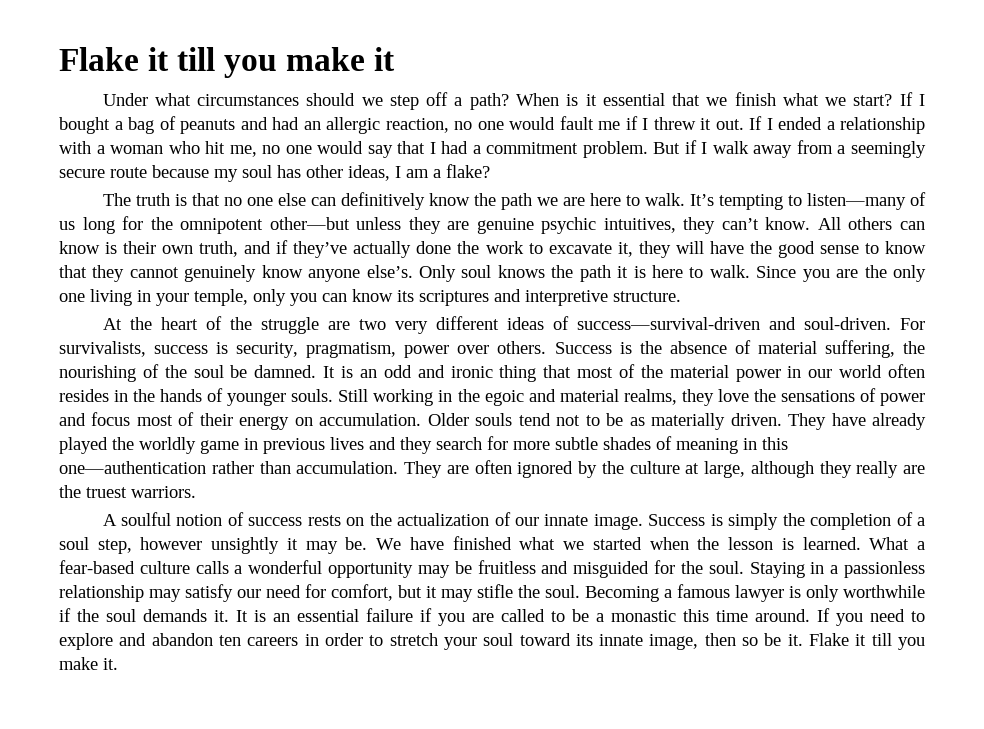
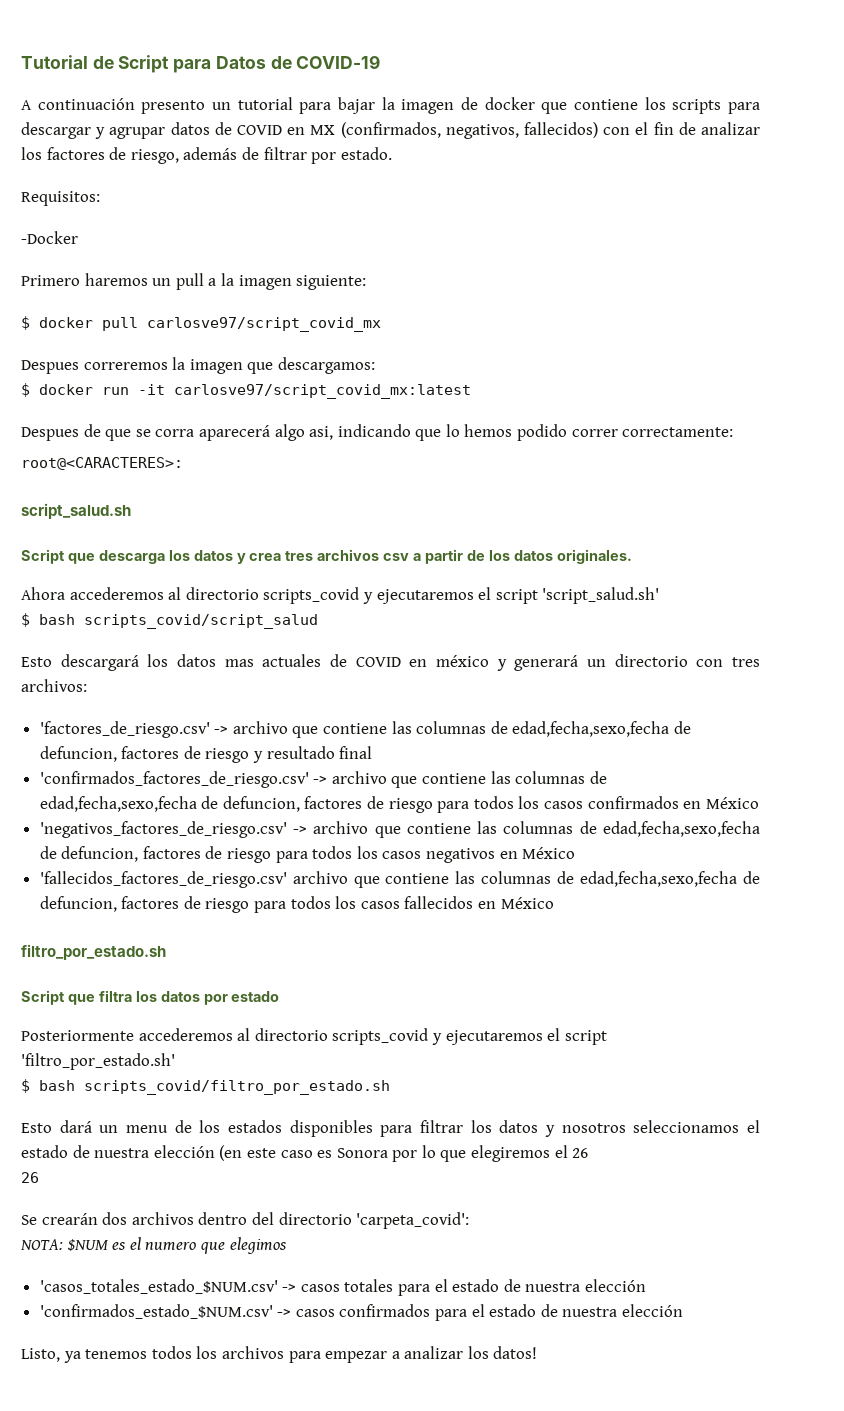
- Flake it till you make it
- Under what circumstances should we step off a path? When is it essential that we finish what we start? If I bought a bag of peanuts and had an allergic reaction, no one would fault me if I threw it out. If I ended a relationship with a woman who hit me, no one would say that I had a commitment problem. But if I walk away from a seemingly secure route because my soul has other ideas, I am a flake?
- The truth is that no one else can definitively know the path we are here to walk. It’s tempting to listen—many of us long for the omnipotent other—but unless they are genuine psychic intuitives, they can’t know. All others can know is their own truth, and if they’ve actually done the work to excavate it, they will have the good sense to know that they cannot genuinely know anyone else’s. Only soul knows the path it is here to walk. Since you are the only one living in your temple, only you can know its scriptures and interpretive structure.
- At the heart of the struggle are two very different ideas of success—survival-driven and soul-driven. For survivalists, success is security, pragmatism, power over others. Success is the absence of material suffering, the nourishing of the soul be damned. It is an odd and ironic thing that most of the material power in our world often resides in the hands of younger souls. Still working in the egoic and material realms, they love the sensations of power and focus most of their energy on accumulation. Older souls tend not to be as materially driven. They have already played the worldly game in previous lives and they search for more subtle shades of meaning in this one—authentication rather than accumulation. They are often ignored by the culture at large, although they really are the truest warriors.
- A soulful notion of success rests on the actualization of our innate image. Success is simply the completion of a soul step, however unsightly it may be. We have finished what we started when the lesson is learned. What a fear-based culture calls a wonderful opportunity may be fruitless and misguided for the soul. Staying in a passionless relationship may satisfy our need for comfort, but it may stifle the soul. Becoming a famous lawyer is only worthwhile if the soul demands it. It is an essential failure if you are called to be a monastic this time around. If you need to explore and abandon ten careers in order to stretch your soul toward its innate image, then so be it. Flake it till you make it.
+ Tutorial de Script para Datos de COVID-19
+ A continuación presento un tutorial para bajar la imagen de docker que contiene los scripts para descargar y agrupar datos de COVID en MX (confirmados, negativos, fallecidos) con el fin de analizar los factores de riesgo, además de filtrar por estado.
+ Requisitos:
+ -Docker
+ Primero haremos un pull a la imagen siguiente:
+ $ docker pull carlosve97/script_covid_mx
+ Despues correremos la imagen que descargamos:
+ $ docker run -it carlosve97/script_covid_mx:latest
+ Despues de que se corra aparecerá algo asi, indicando que lo hemos podido correr correctamente:
+ root@<CARACTERES>:
+ script_salud.sh
+ Script que descarga los datos y crea tres archivos csv a partir de los datos originales.
+ Ahora accederemos al directorio scripts_covid y ejecutaremos el script 'script_salud.sh'
+ $ bash scripts_covid/script_salud
+ Esto descargará los datos mas actuales de COVID en méxico y generará un directorio con tres archivos:
+ 'factores_de_riesgo.csv' -> archivo que contiene las columnas de edad,fecha,sexo,fecha de defuncion, factores de riesgo y resultado final
+ 'confirmados_factores_de_riesgo.csv' -> archivo que contiene las columnas de edad,fecha,sexo,fecha de defuncion, factores de riesgo para todos los casos confirmados en México
+ 'negativos_factores_de_riesgo.csv' -> archivo que contiene las columnas de edad,fecha,sexo,fecha de defuncion, factores de riesgo para todos los casos negativos en México
+ 'fallecidos_factores_de_riesgo.csv' archivo que contiene las columnas de edad,fecha,sexo,fecha de defuncion, factores de riesgo para todos los casos fallecidos en México
+ filtro_por_estado.sh
+ Script que filtra los datos por estado
+ Posteriormente accederemos al directorio scripts_covid y ejecutaremos el script 'filtro_por_estado.sh'
+ $ bash scripts_covid/filtro_por_estado.sh
+ Esto dará un menu de los estados disponibles para filtrar los datos y nosotros seleccionamos el estado de nuestra elección (en este caso es Sonora por lo que elegiremos el 26
+ 26
+ Se crearán dos archivos dentro del directorio 'carpeta_covid':
+ NOTA: $NUM es el numero que elegimos
+ 'casos_totales_estado_$NUM.csv' -> casos totales para el estado de nuestra elección
+ 'confirmados_estado_$NUM.csv' -> casos confirmados para el estado de nuestra elección
+ Listo, ya tenemos todos los archivos para empezar a analizar los datos!

